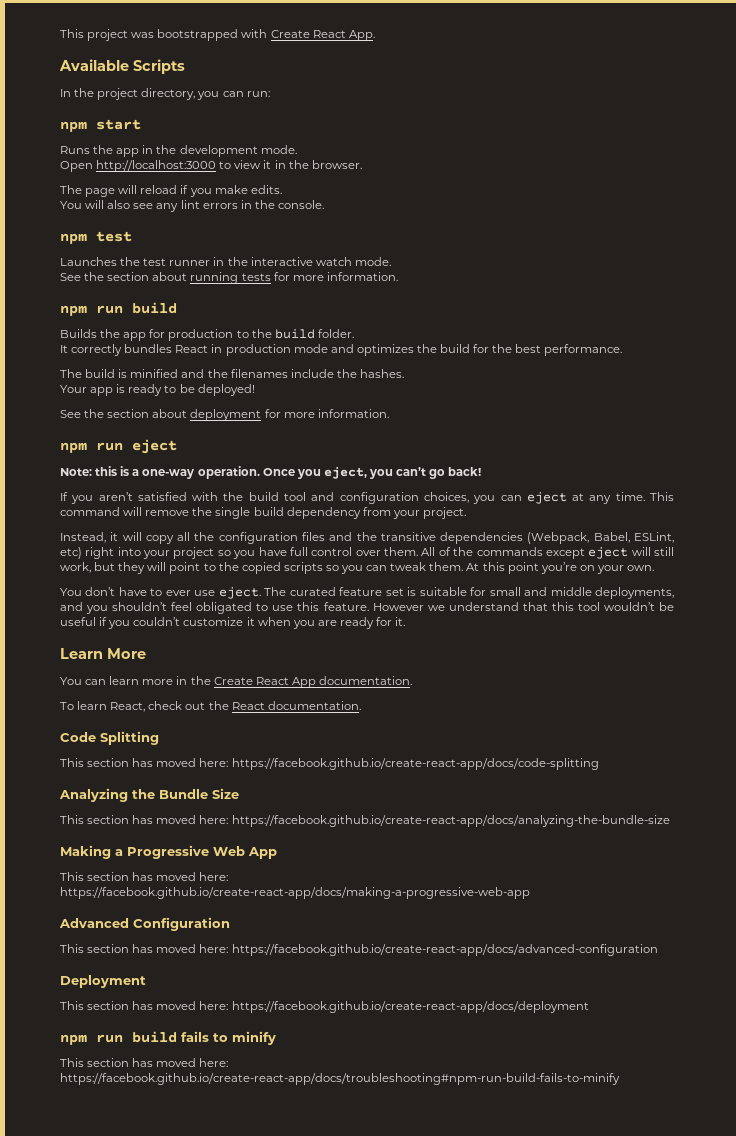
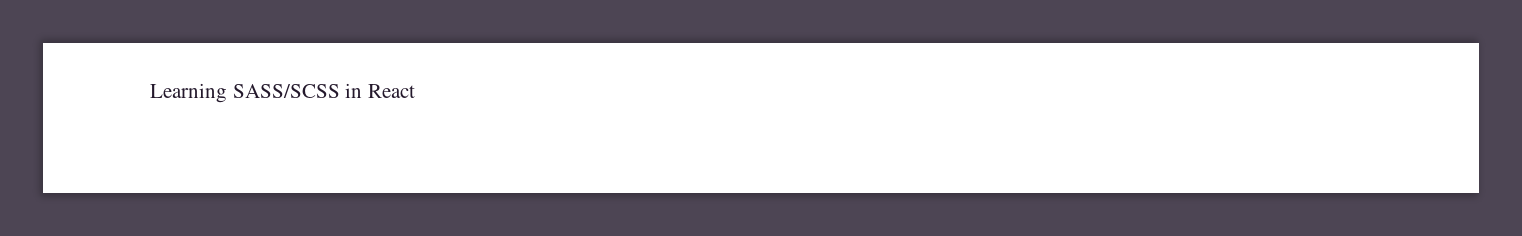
- This project was bootstrapped with Create React App.
- Available Scripts
- In the project directory, you can run:
- npm start
- Runs the app in the development mode.
- Open http://localhost:3000 to view it in the browser.
- The page will reload if you make edits.
- You will also see any lint errors in the console.
- npm test
- Launches the test runner in the interactive watch mode.
- See the section about running tests for more information.
- npm run build
- Builds the app for production to the build folder.
- It correctly bundles React in production mode and optimizes the build for the best performance.
- The build is minified and the filenames include the hashes.
- Your app is ready to be deployed!
- See the section about deployment for more information.
- npm run eject
- Note: this is a one-way operation. Once you eject, you can’t go back!
- If you aren’t satisfied with the build tool and configuration choices, you can eject at any time. This command will remove the single build dependency from your project.
- Instead, it will copy all the configuration files and the transitive dependencies (Webpack, Babel, ESLint, etc) right into your project so you have full control over them. All of the commands except eject will still work, but they will point to the copied scripts so you can tweak them. At this point you’re on your own.
- You don’t have to ever use eject. The curated feature set is suitable for small and middle deployments, and you shouldn’t feel obligated to use this feature. However we understand that this tool wouldn’t be useful if you couldn’t customize it when you are ready for it.
- Learn More
- You can learn more in the Create React App documentation.
- To learn React, check out the React documentation.
- Code Splitting
- This section has moved here: https://facebook.github.io/create-react-app/docs/code-splitting
- Analyzing the Bundle Size
- This section has moved here: https://facebook.github.io/create-react-app/docs/analyzing-the-bundle-size
- Making a Progressive Web App
- This section has moved here: https://facebook.github.io/create-react-app/docs/making-a-progressive-web-app
- Advanced Configuration
- This section has moved here: https://facebook.github.io/create-react-app/docs/advanced-configuration
- Deployment
- This section has moved here: https://facebook.github.io/create-react-app/docs/deployment
- npm run build fails to minify
- This section has moved here: https://facebook.github.io/create-react-app/docs/troubleshooting#npm-run-build-fails-to-minify
+ Learning SASS/SCSS in React

